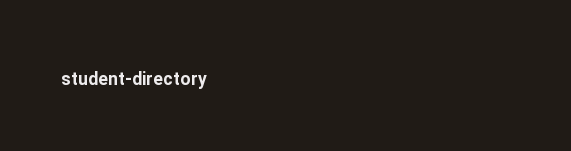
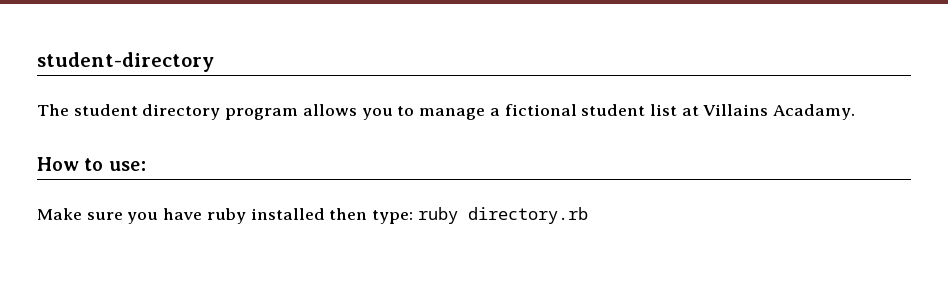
+ The student directory program allows you to manage a fictional student list at Villains Acadamy.
+ How to use:
+ Make sure you have ruby installed then type: ruby directory.rb

